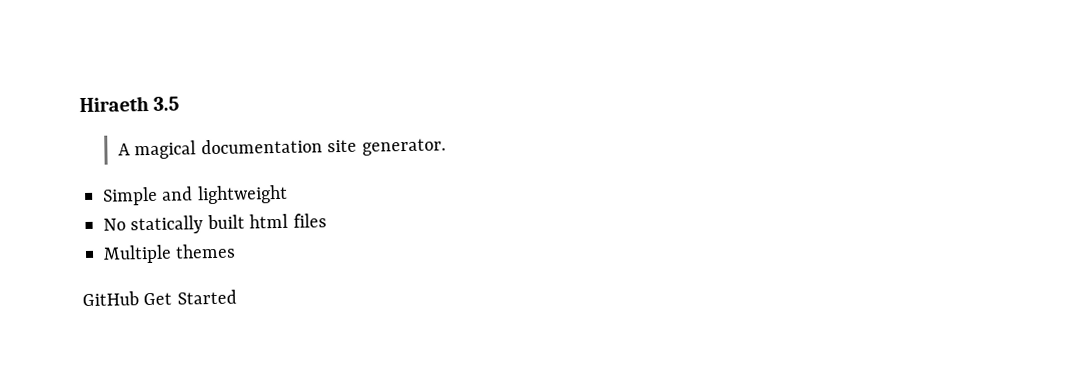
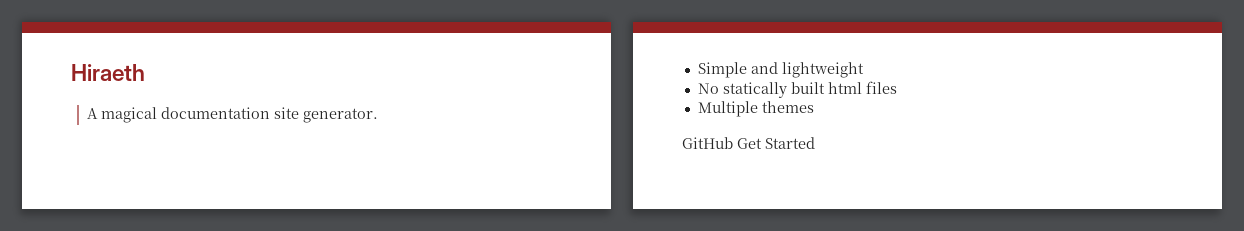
- Hiraeth 3.5
+ Hiraeth

